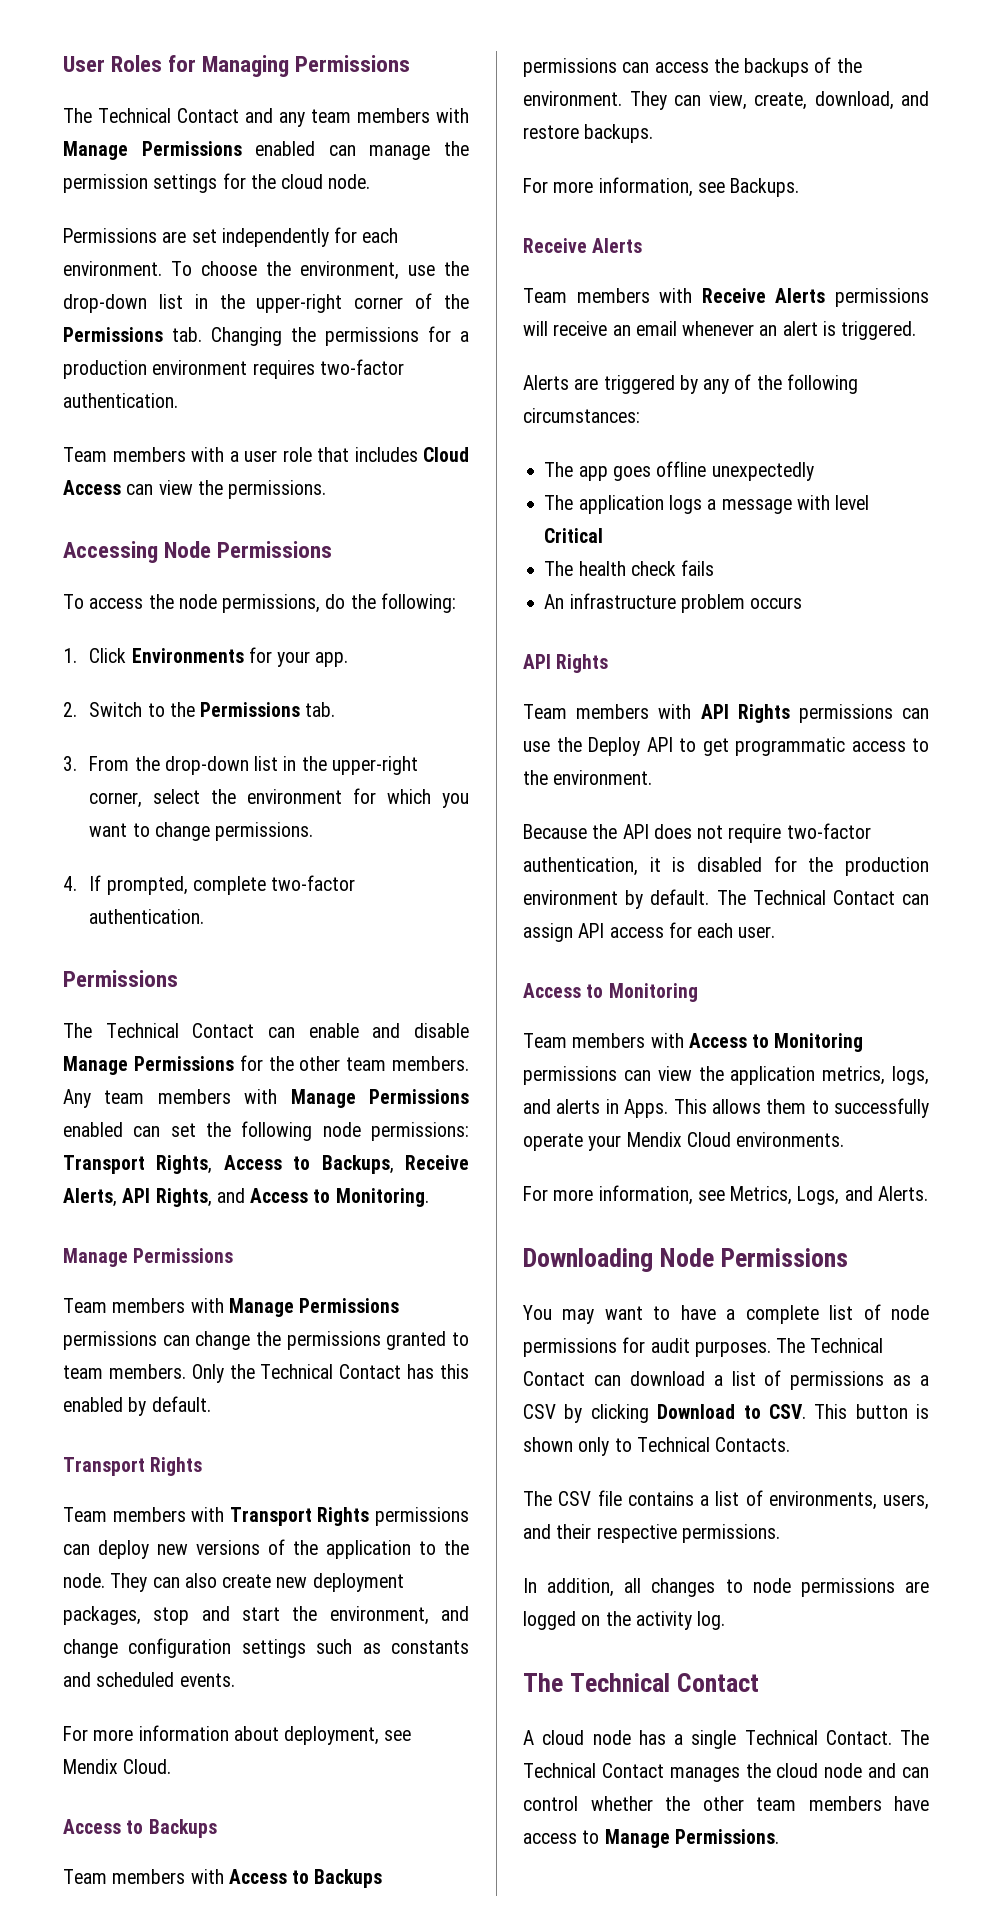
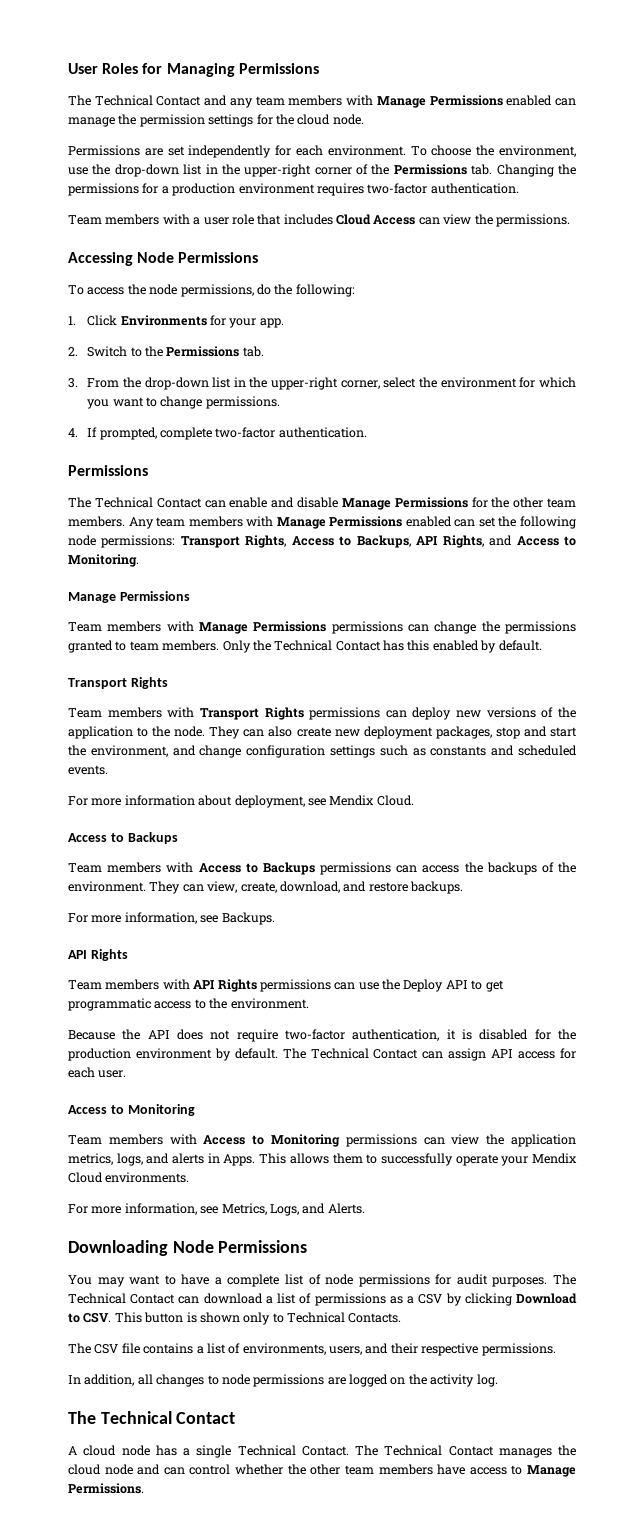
- Any team members with Manage Permissions enabled can set the following node permissions: Transport Rights, Access to Backups, Receive Alerts, API Rights, and Access to Monitoring.
+ Any team members with Manage Permissions enabled can set the following node permissions: Transport Rights, Access to Backups, API Rights, and Access to Monitoring.
  For more information, see Backups.
- Receive Alerts
- Team members with Receive Alerts permissions will receive an email whenever an alert is triggered.
- Alerts are triggered by any of the following circumstances:
- The app goes offline unexpectedly
- The application logs a message with level Critical
- The health check fails
- An infrastructure problem occurs

